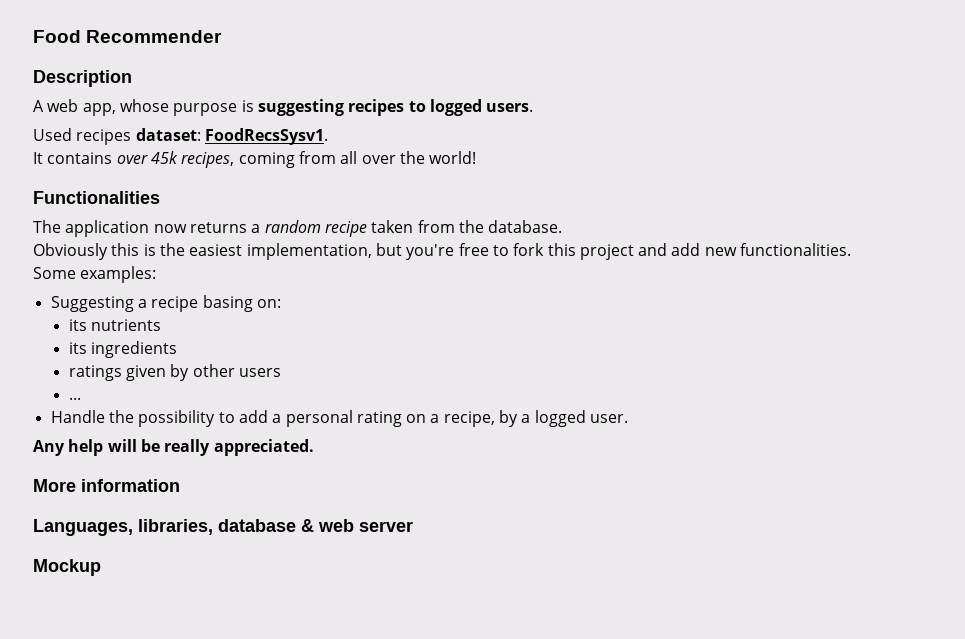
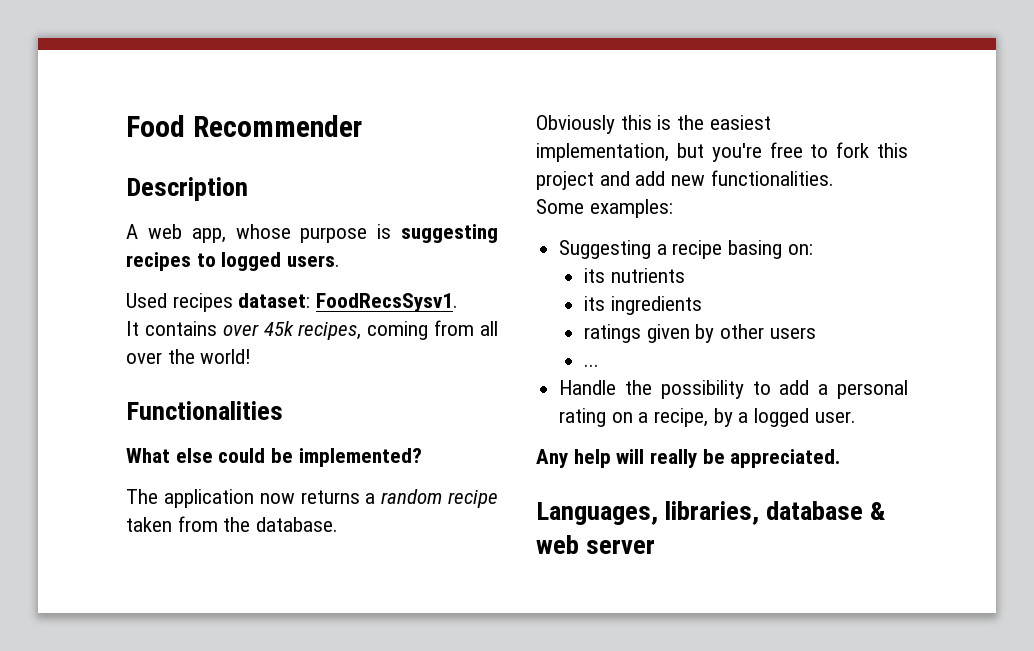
+ What else could be implemented?
- Any help will be really appreciated.
+ Any help will really be appreciated.
- More information
- Mockup

